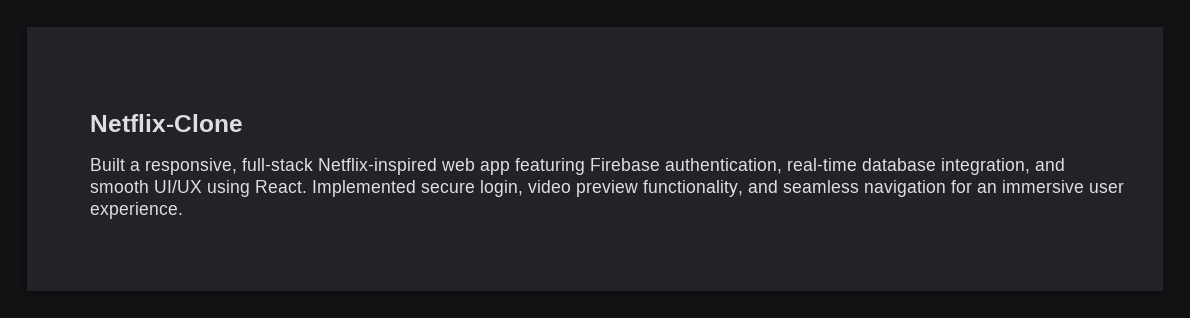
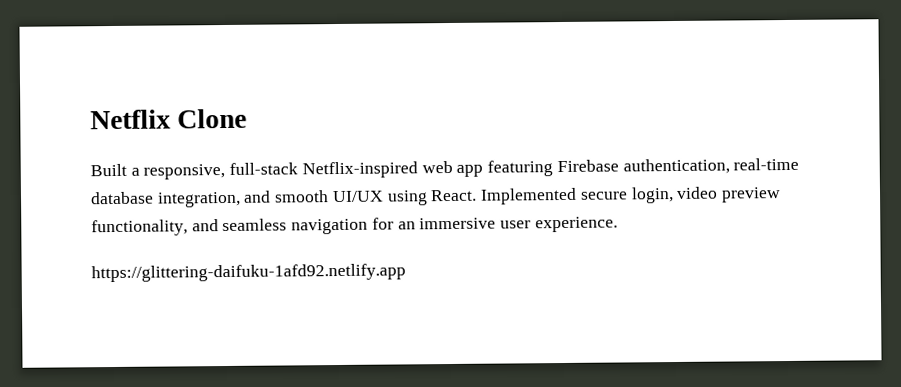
- Netflix-Clone
+ Netflix Clone
+ https://glittering-daifuku-1afd92.netlify.app

